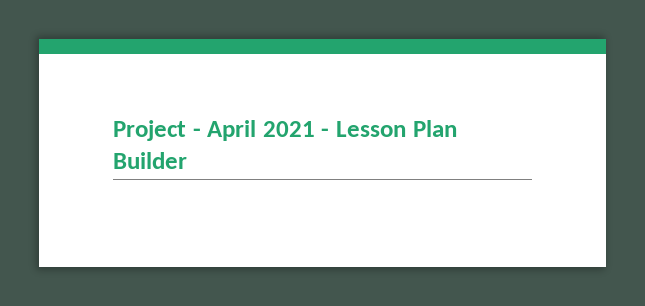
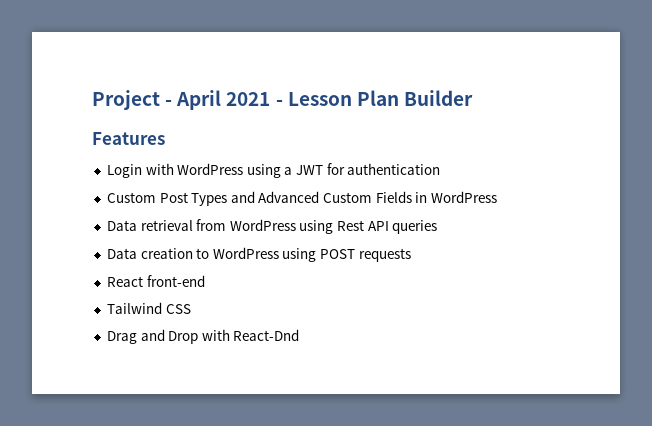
+ Features
+ Login with WordPress using a JWT for authentication
+ Custom Post Types and Advanced Custom Fields in WordPress
+ Data retrieval from WordPress using Rest API queries
+ Data creation to WordPress using POST requests
+ React front-end
+ Tailwind CSS
+ Drag and Drop with React-Dnd

